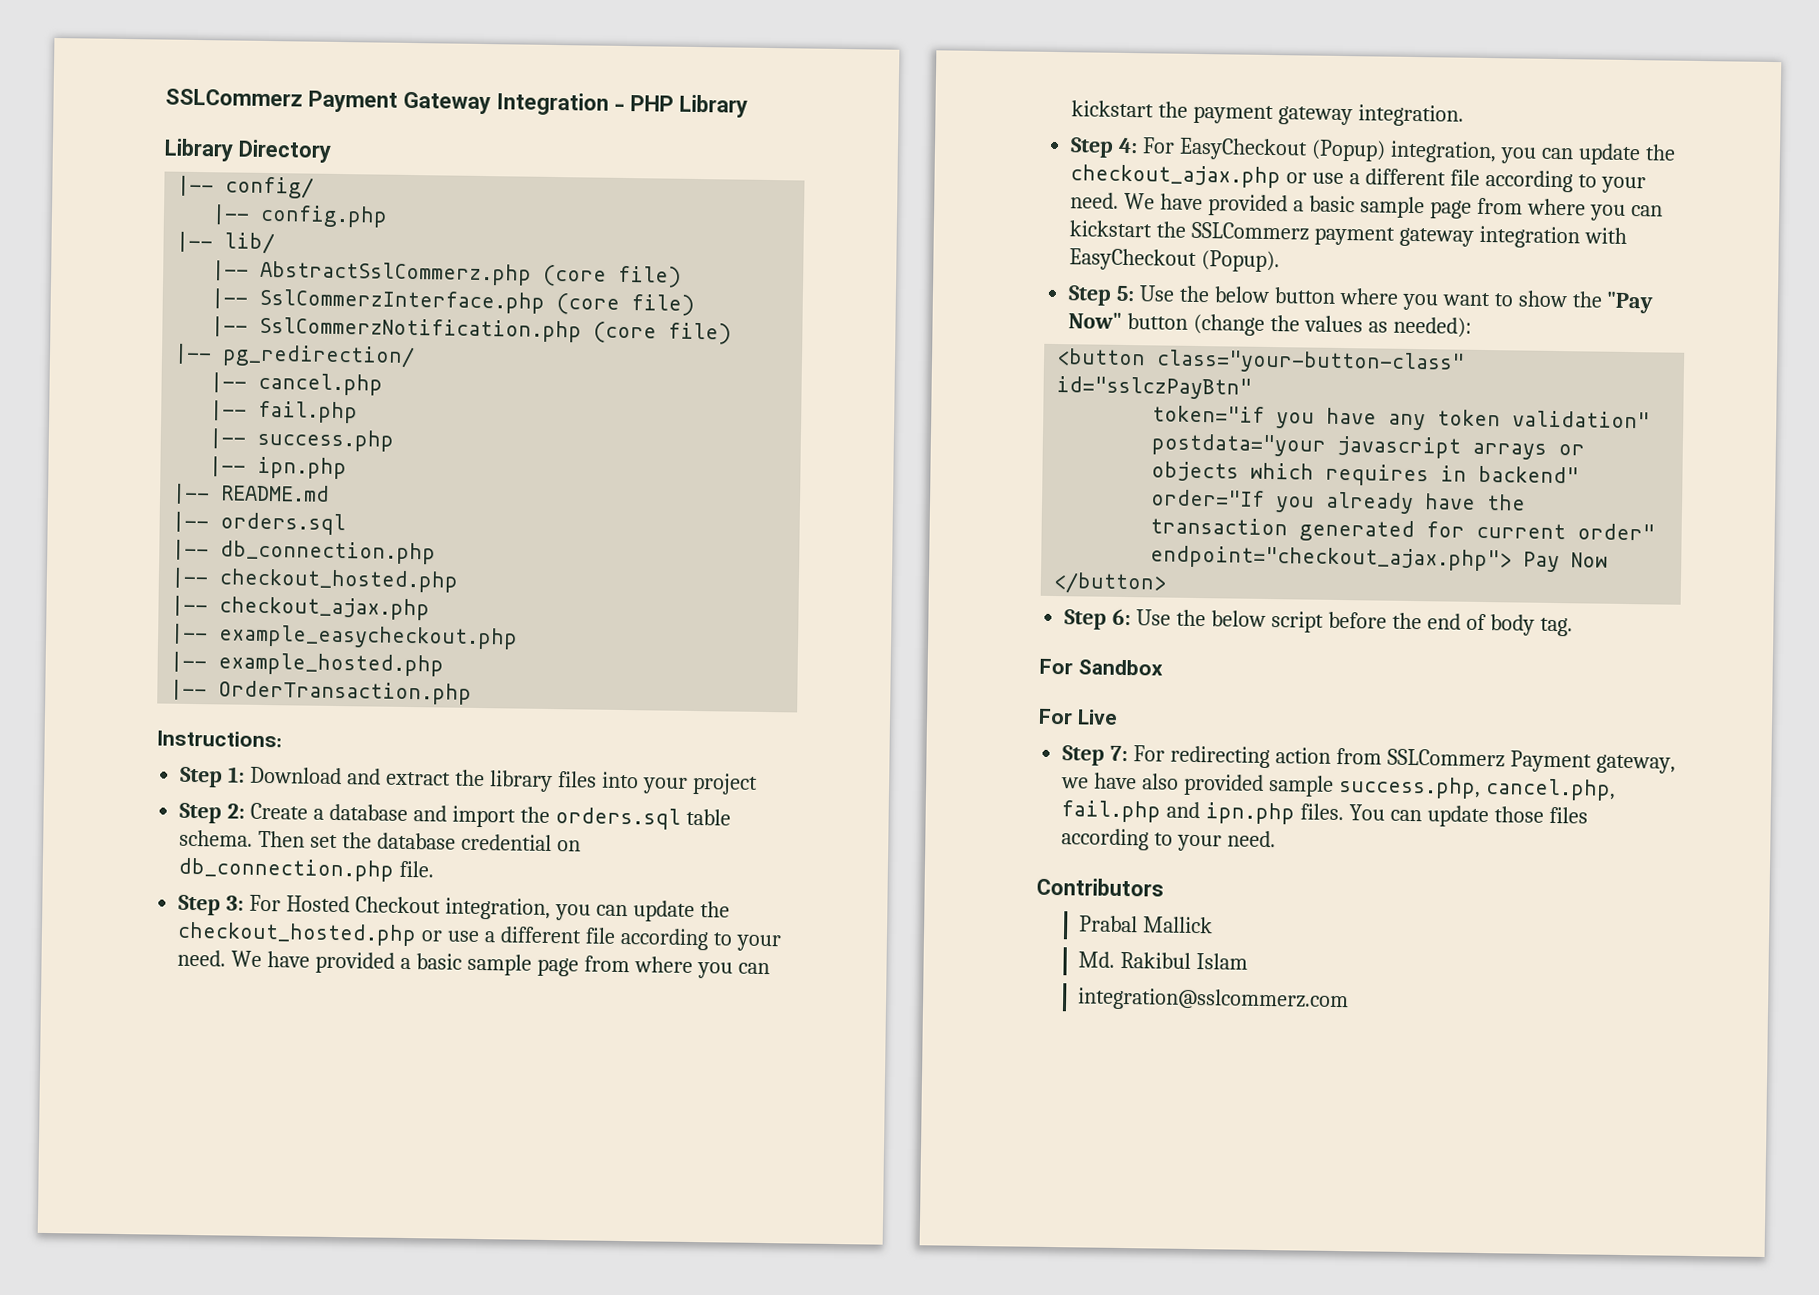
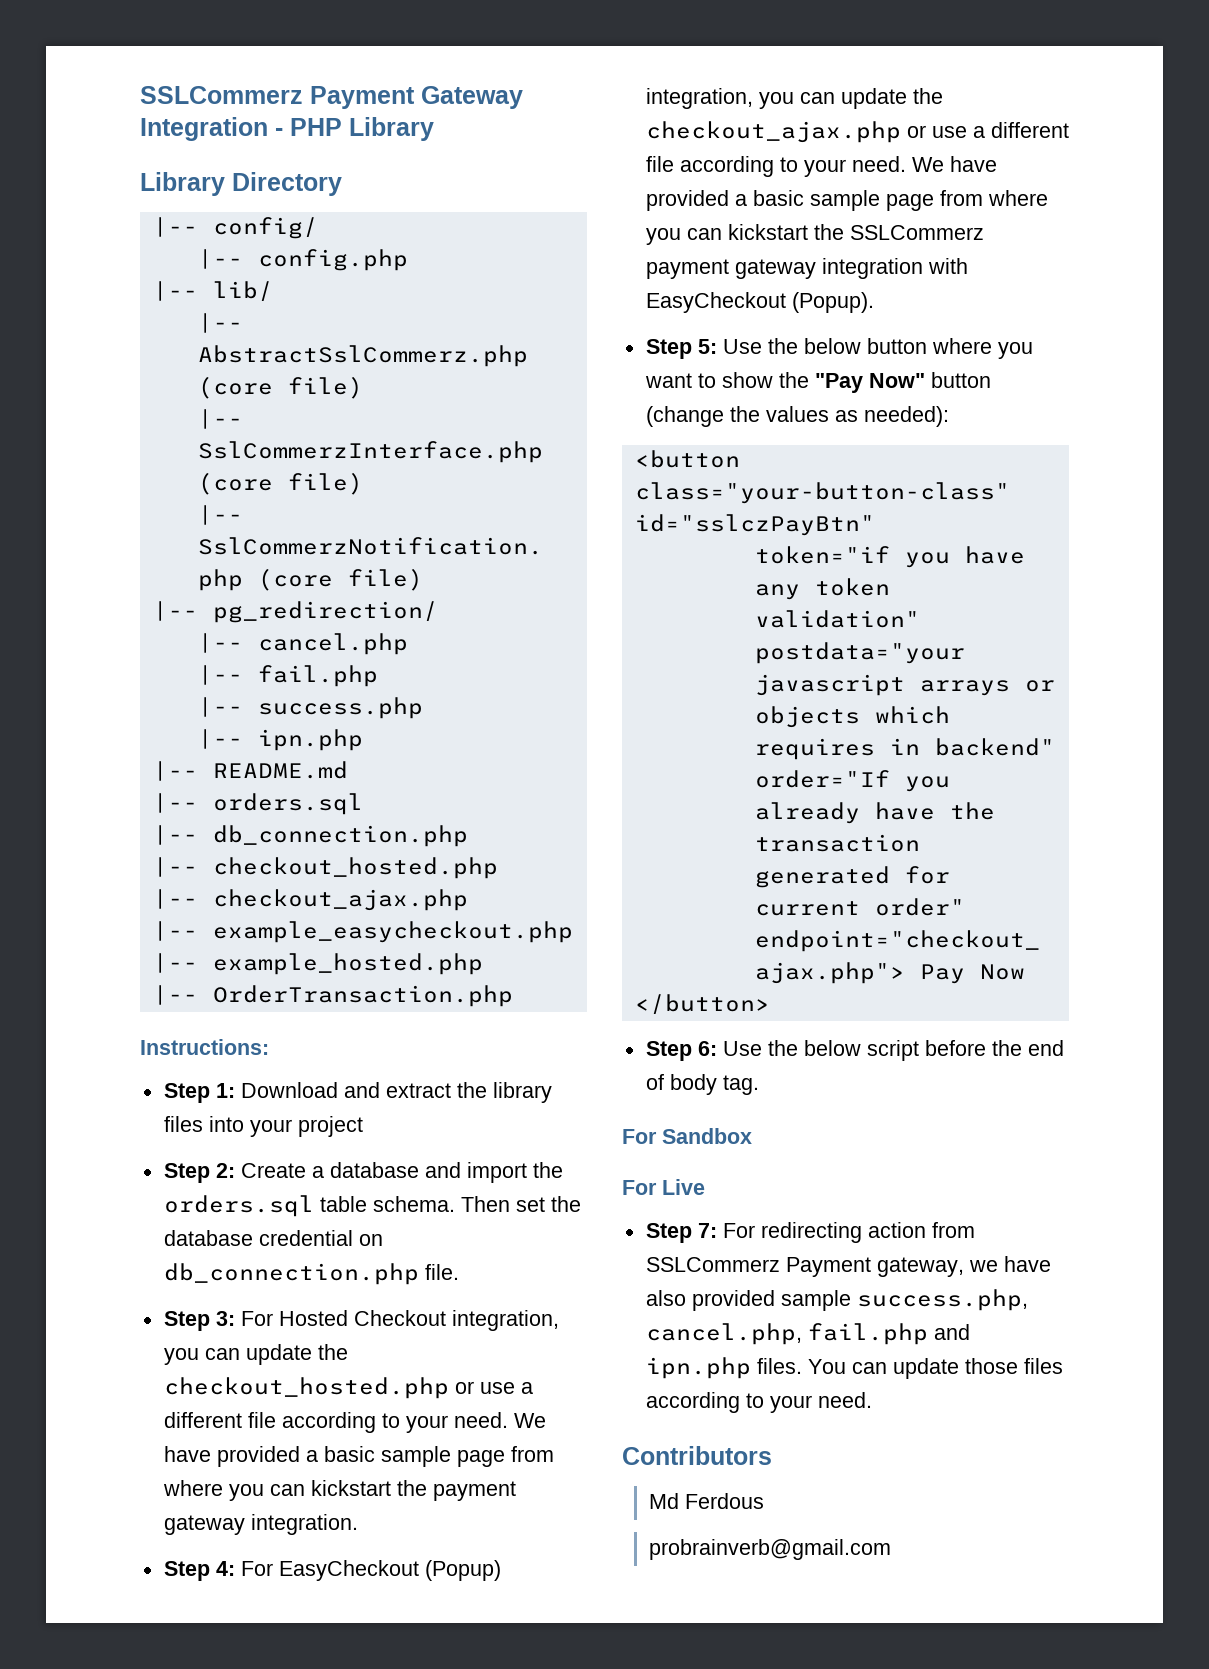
- Prabal Mallick
- Md. Rakibul Islam
- integration@sslcommerz.com
+ Md Ferdous
+ probrainverb@gmail.com

